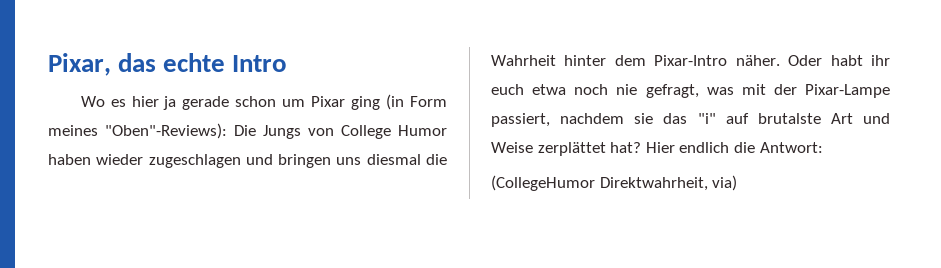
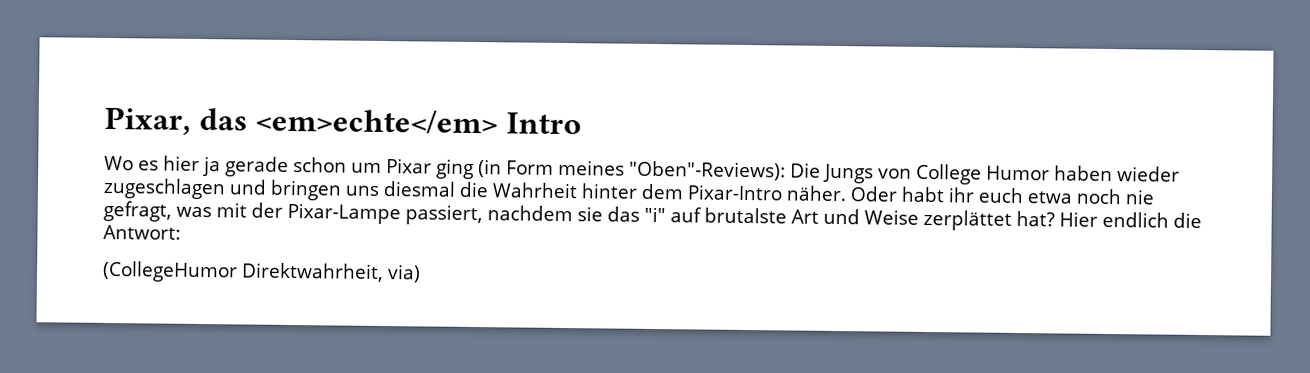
- Pixar, das echte Intro
+ Pixar, das <em>echte</em> Intro

